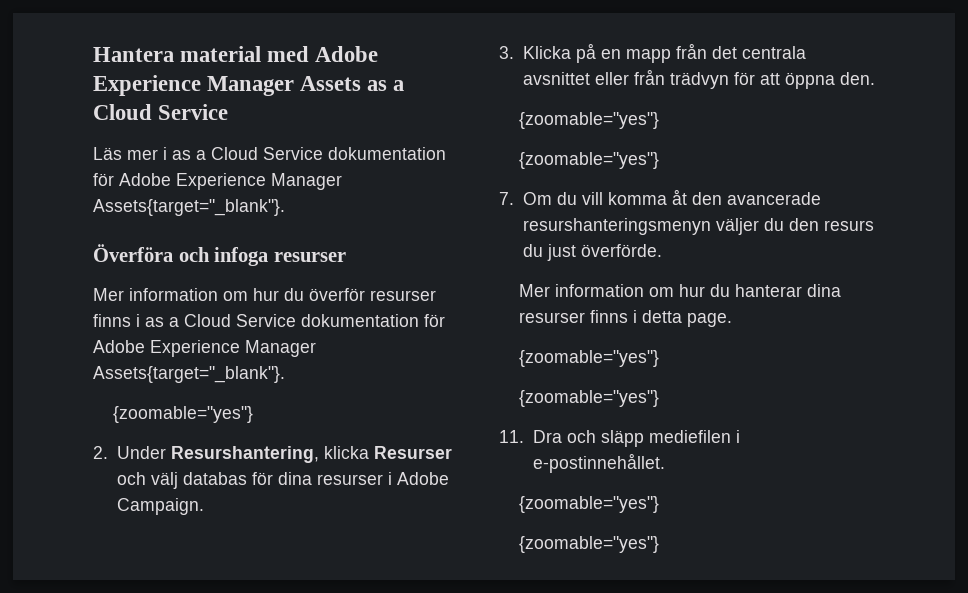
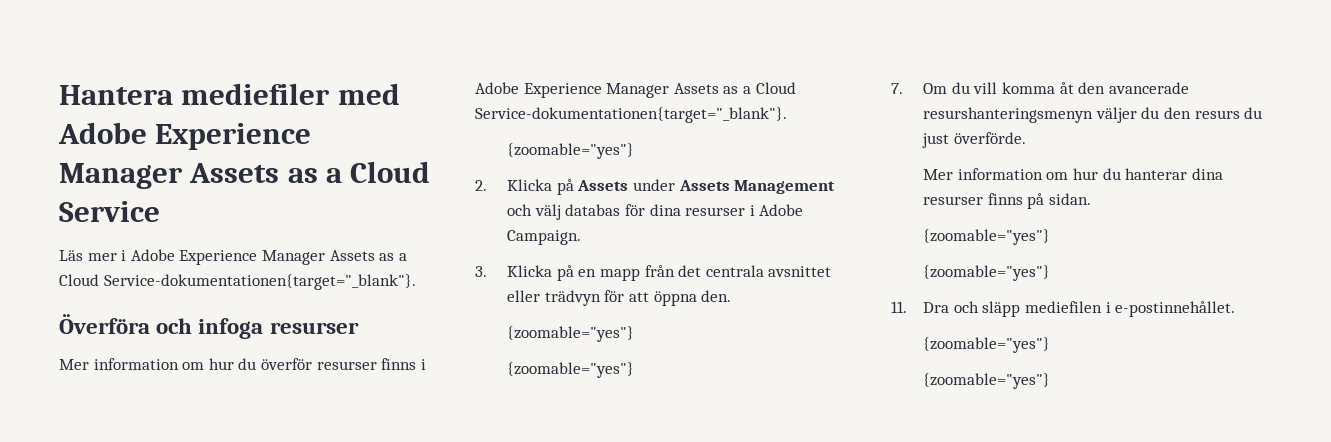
- Hantera material med Adobe Experience Manager Assets as a Cloud Service
+ Hantera mediefiler med Adobe Experience Manager Assets as a Cloud Service
- Läs mer i as a Cloud Service dokumentation för Adobe Experience Manager Assets{target="_blank"}.
+ Läs mer i Adobe Experience Manager Assets as a Cloud Service-dokumentationen{target="_blank"}.
- Mer information om hur du överför resurser finns i as a Cloud Service dokumentation för Adobe Experience Manager Assets{target="_blank"}.
+ Mer information om hur du överför resurser finns i Adobe Experience Manager Assets as a Cloud Service-dokumentationen{target="_blank"}.
  {zoomable="yes"}
- 2. Under Resurshantering, klicka Resurser och välj databas för dina resurser i Adobe Campaign.
+ 2. Klicka på Assets under Assets Management och välj databas för dina resurser i Adobe Campaign.
- 3. Klicka på en mapp från det centrala avsnittet eller från trädvyn för att öppna den.
+ 3. Klicka på en mapp från det centrala avsnittet eller trädvyn för att öppna den.
- Mer information om hur du hanterar dina resurser finns i detta page.
+ Mer information om hur du hanterar dina resurser finns på sidan.

